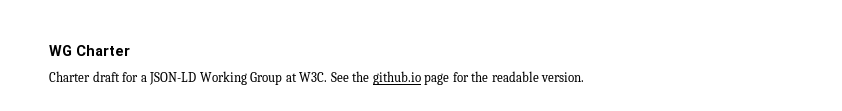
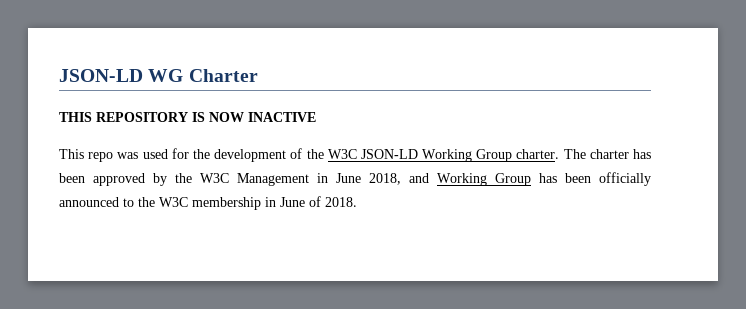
- WG Charter
+ JSON-LD WG Charter
- Charter draft for a JSON-LD Working Group at W3C. See the github.io page for the readable version.
+ THIS REPOSITORY IS NOW INACTIVE
+ This repo was used for the development of the W3C JSON-LD Working Group charter. The charter has been approved by the W3C Management in June 2018, and Working Group has been officially announced to the W3C membership in June of 2018.

